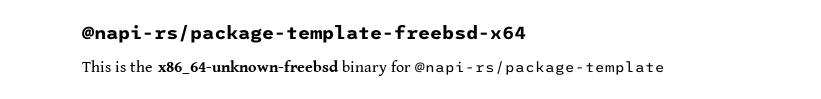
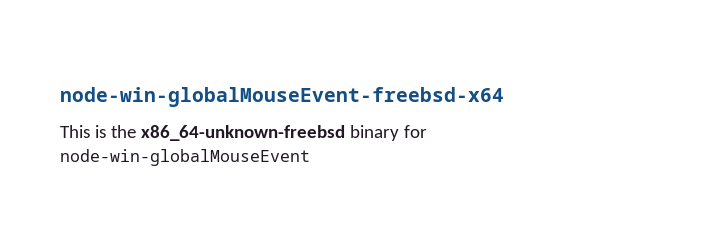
- @napi-rs/package-template-freebsd-x64
+ node-win-globalMouseEvent-freebsd-x64
- This is the x86_64-unknown-freebsd binary for @napi-rs/package-template
+ This is the x86_64-unknown-freebsd binary for node-win-globalMouseEvent

